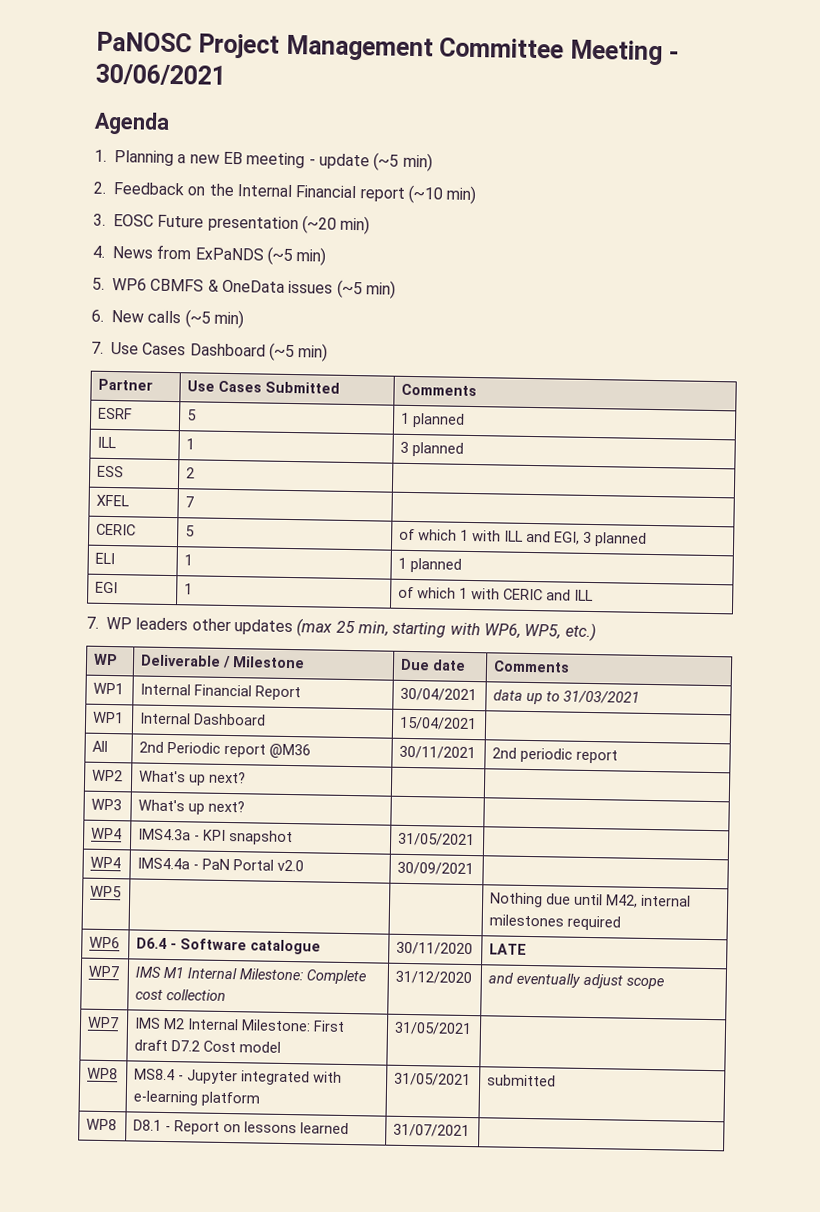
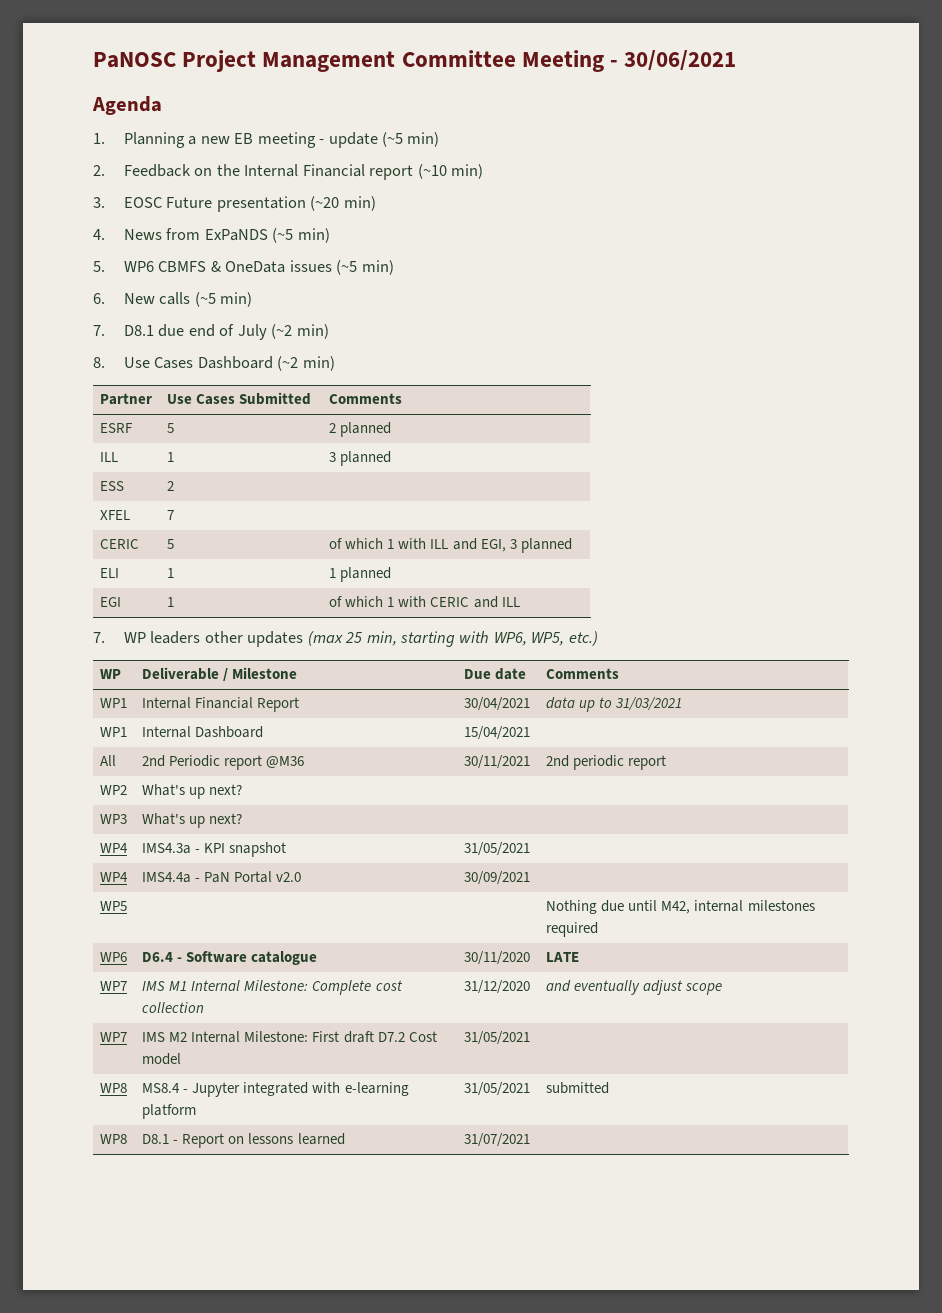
- 7. Use Cases Dashboard (~5 min)
+ 7. D8.1 due end of July (~2 min)
+ 8. Use Cases Dashboard (~2 min)
- ESRF | 5 | 1 planned
+ ESRF | 5 | 2 planned

